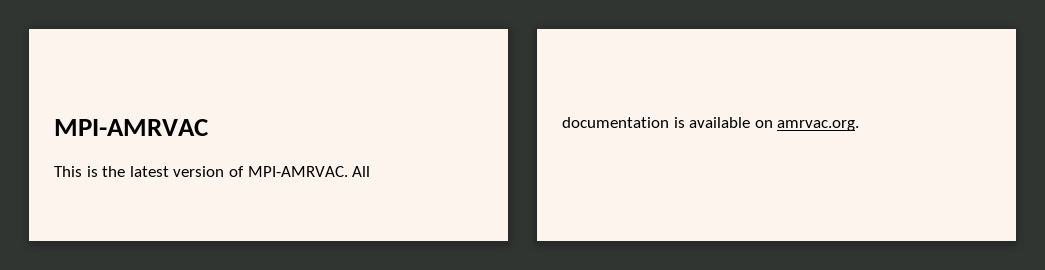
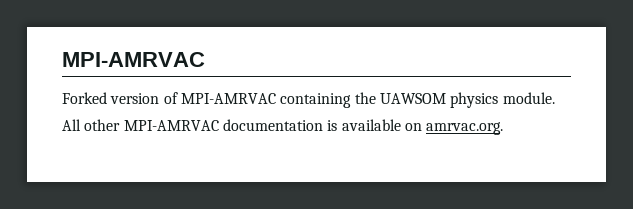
- This is the latest version of MPI-AMRVAC. All documentation is available on amrvac.org.
+ Forked version of MPI-AMRVAC containing the UAWSOM physics module. All other MPI-AMRVAC documentation is available on amrvac.org.

